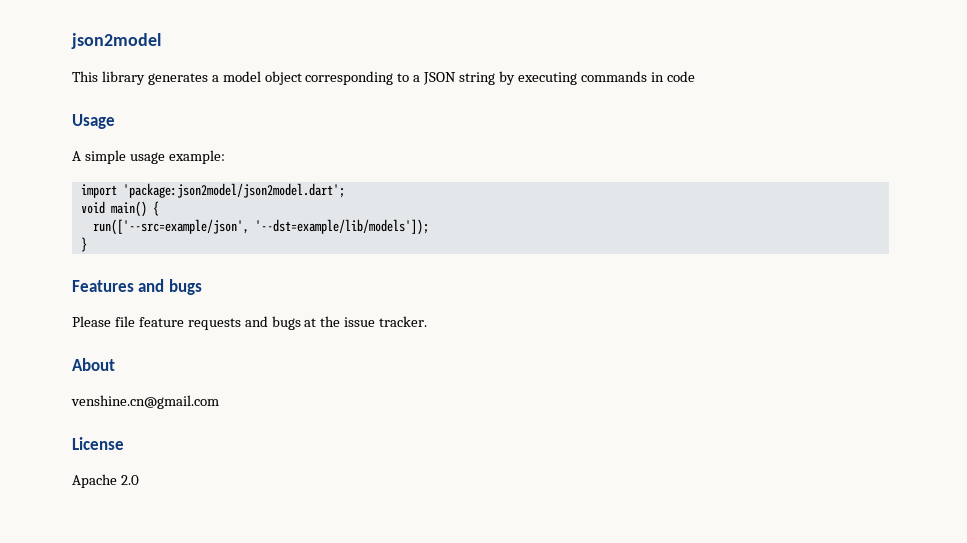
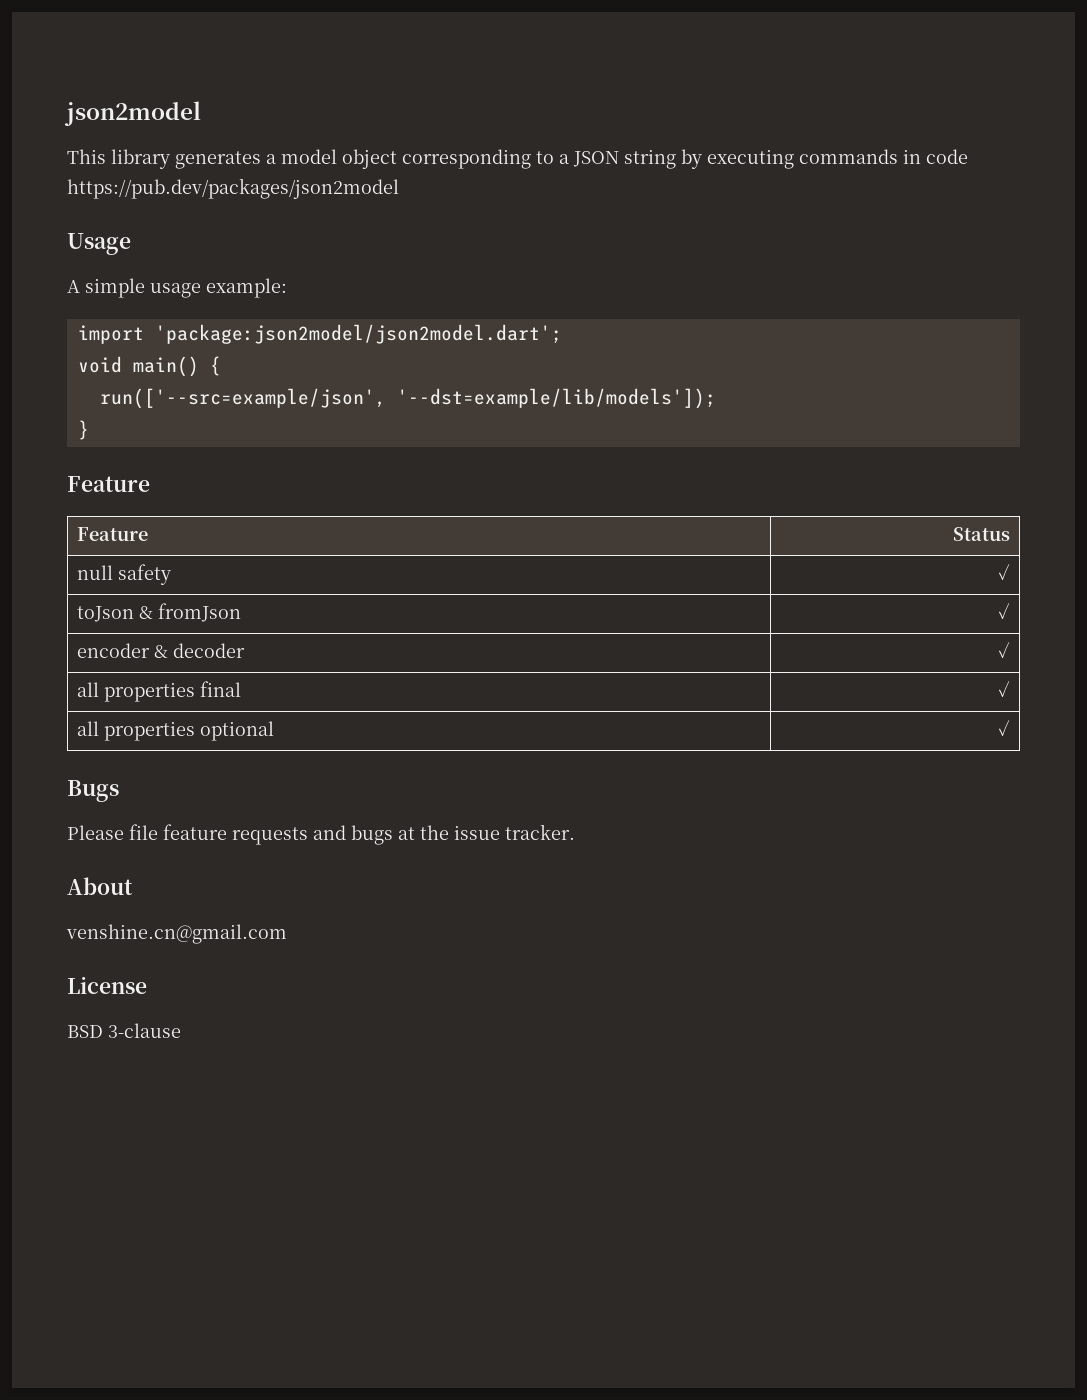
- This library generates a model object corresponding to a JSON string by executing commands in code
+ This library generates a model object corresponding to a JSON string by executing commands in code https://pub.dev/packages/json2model
  }
- Features and bugs
+ Feature
+ Feature | Status
+ null safety | ✓
+ toJson & fromJson | ✓
+ encoder & decoder | ✓
+ all properties final | ✓
+ all properties optional | ✓
+ Bugs
- Apache 2.0
+ BSD 3-clause

